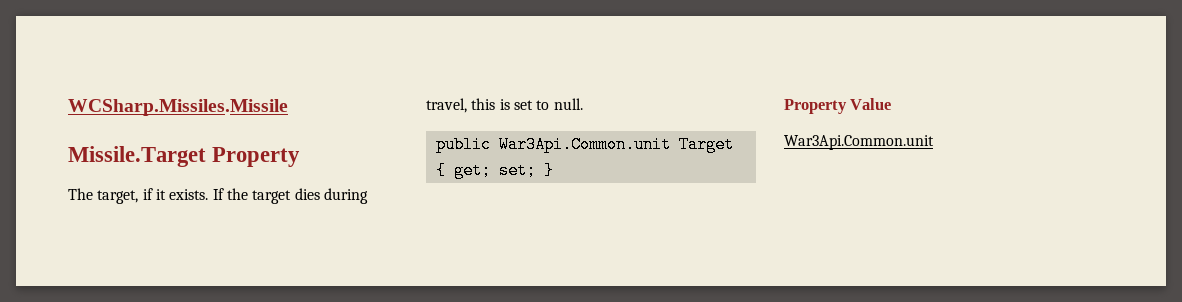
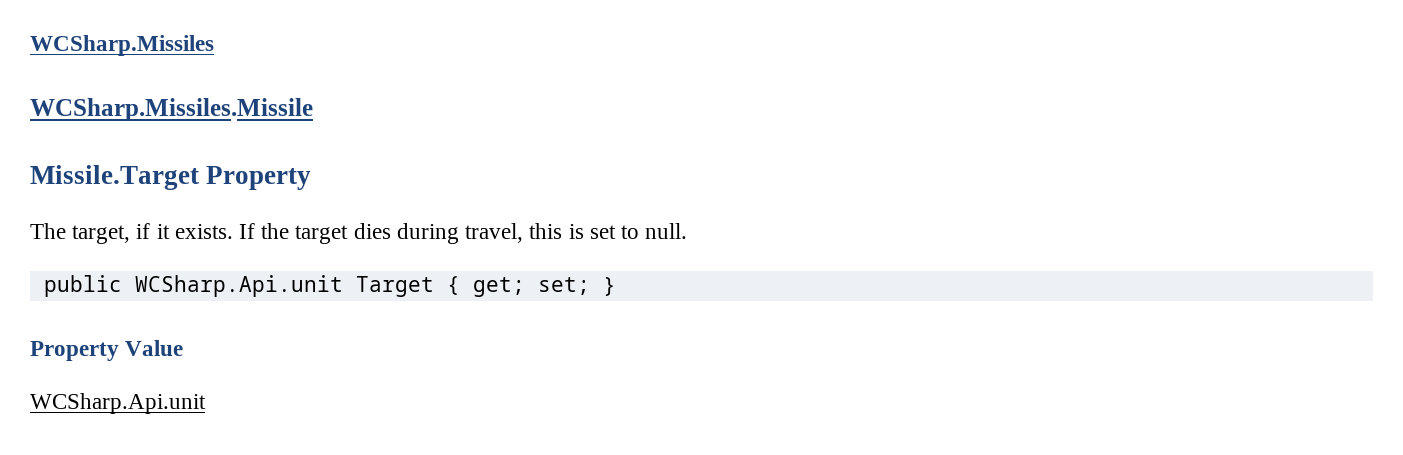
+ WCSharp.Missiles
- public War3Api.Common.unit Target { get; set; }
+ public WCSharp.Api.unit Target { get; set; }
  Property Value
- War3Api.Common.unit
+ WCSharp.Api.unit

